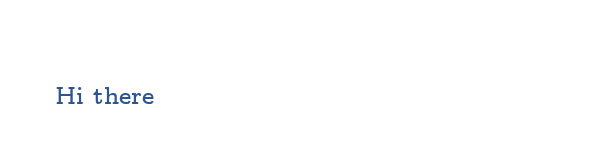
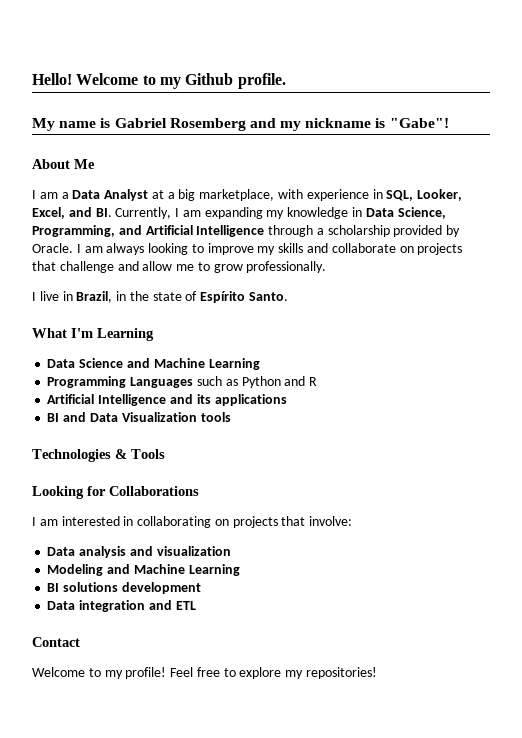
- Hi there
+ Hello! Welcome to my Github profile.
+ My name is Gabriel Rosemberg and my nickname is "Gabe"!
+ About Me
+ I am a Data Analyst at a big marketplace, with experience in SQL, Looker, Excel, and BI. Currently, I am expanding my knowledge in Data Science, Programming, and Artificial Intelligence through a scholarship provided by Oracle. I am always looking to improve my skills and collaborate on projects that challenge and allow me to grow professionally.
+ I live in Brazil, in the state of Espírito Santo.
+ What I'm Learning
+ Data Science and Machine Learning
+ Programming Languages such as Python and R
+ Artificial Intelligence and its applications
+ BI and Data Visualization tools
+ Technologies & Tools
+ Looking for Collaborations
+ I am interested in collaborating on projects that involve:
+ Data analysis and visualization
+ Modeling and Machine Learning
+ BI solutions development
+ Data integration and ETL
+ Contact
+ Welcome to my profile! Feel free to explore my repositories!

